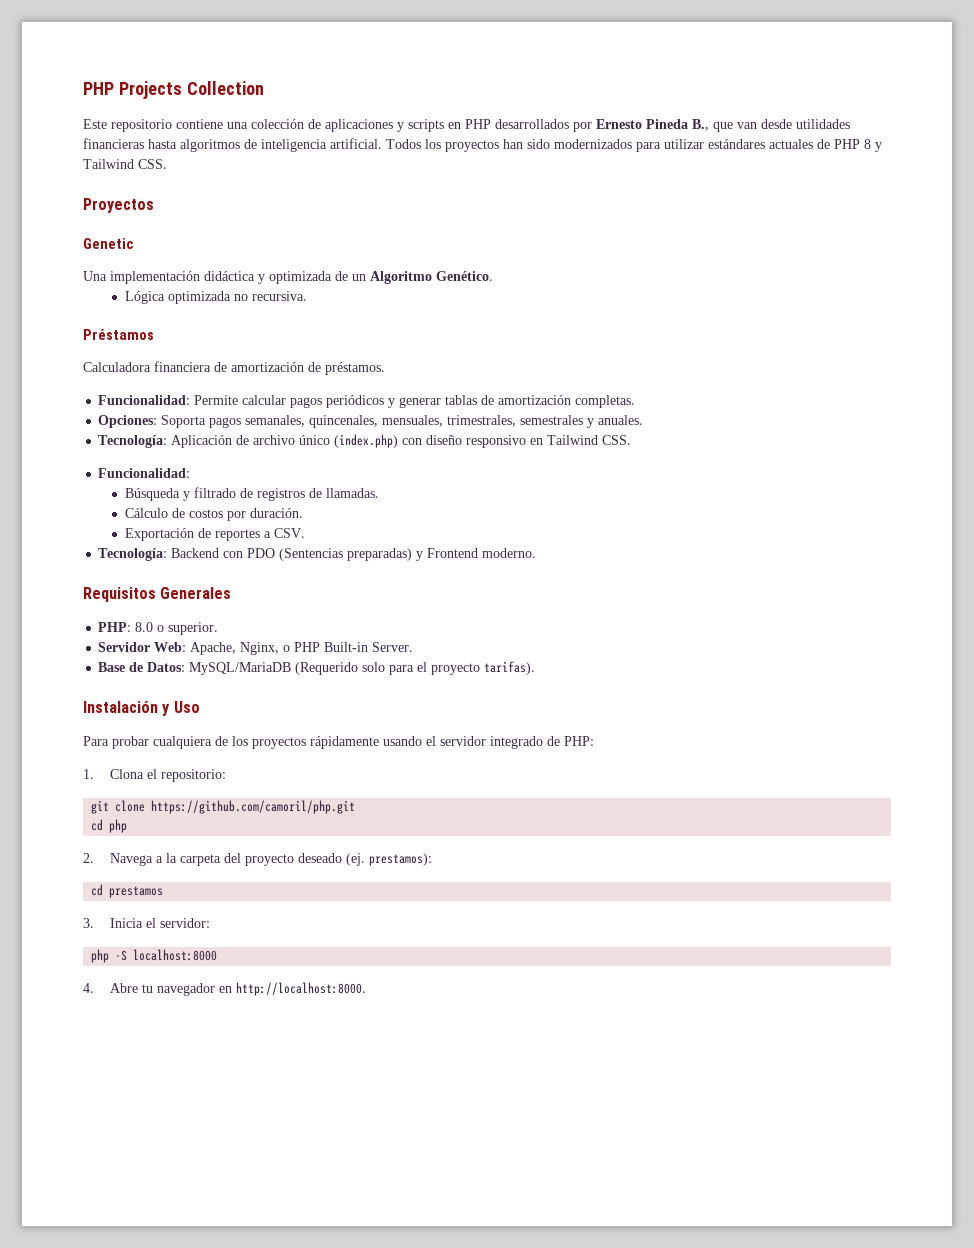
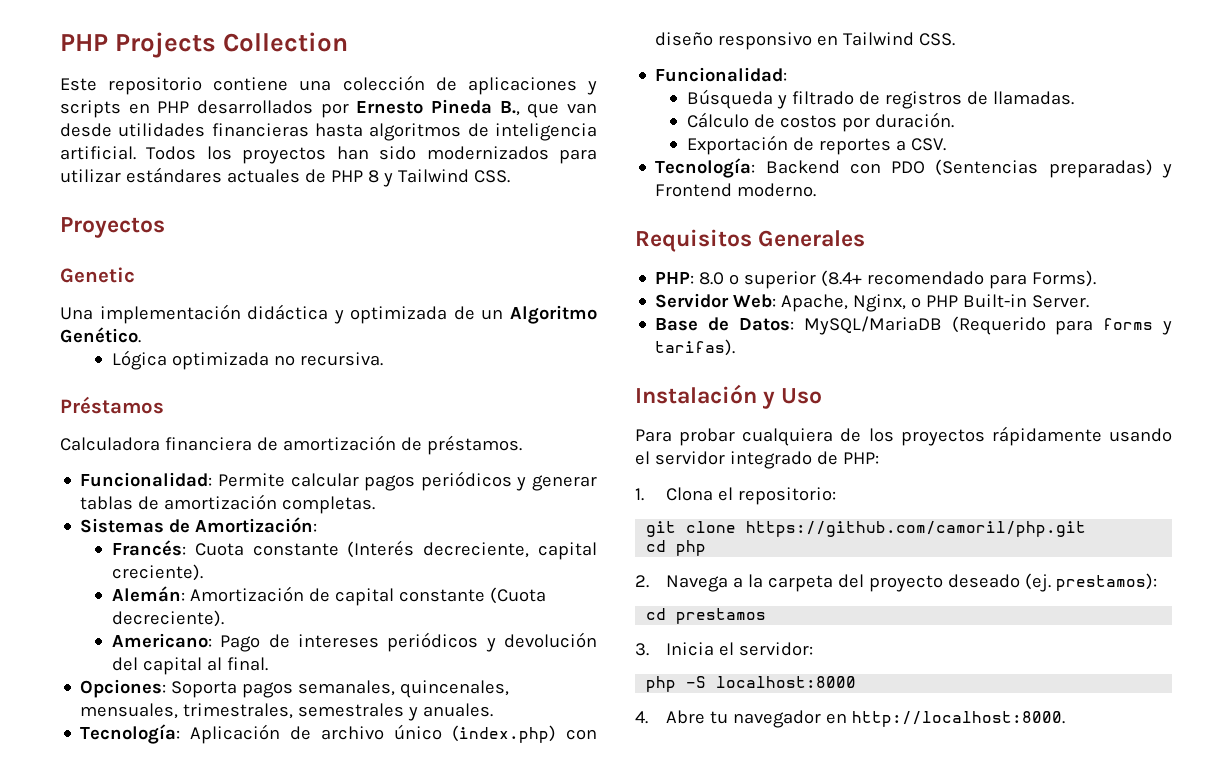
+ Sistemas de Amortización:
+ Francés: Cuota constante (Interés decreciente, capital creciente).
+ Alemán: Amortización de capital constante (Cuota decreciente).
+ Americano: Pago de intereses periódicos y devolución del capital al final.
- PHP: 8.0 o superior.
+ PHP: 8.0 o superior (8.4+ recomendado para Forms).
- Base de Datos: MySQL/MariaDB (Requerido solo para el proyecto tarifas).
+ Base de Datos: MySQL/MariaDB (Requerido para forms y tarifas).

